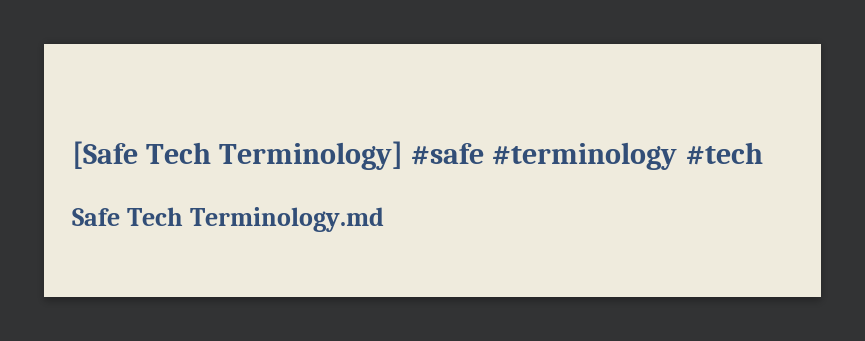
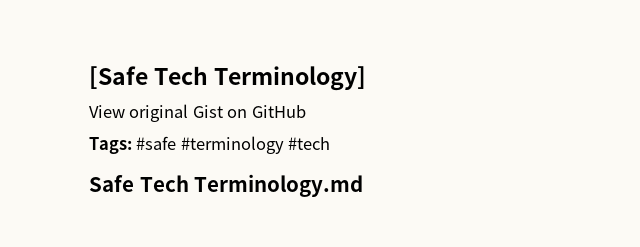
- [Safe Tech Terminology] #safe #terminology #tech
+ [Safe Tech Terminology]
+ View original Gist on GitHub
+ Tags: #safe #terminology #tech

